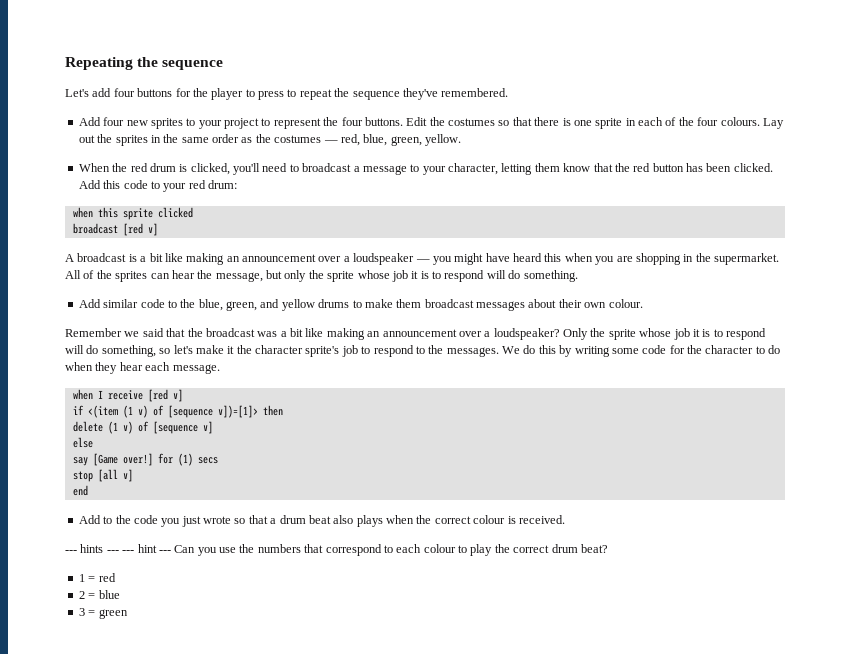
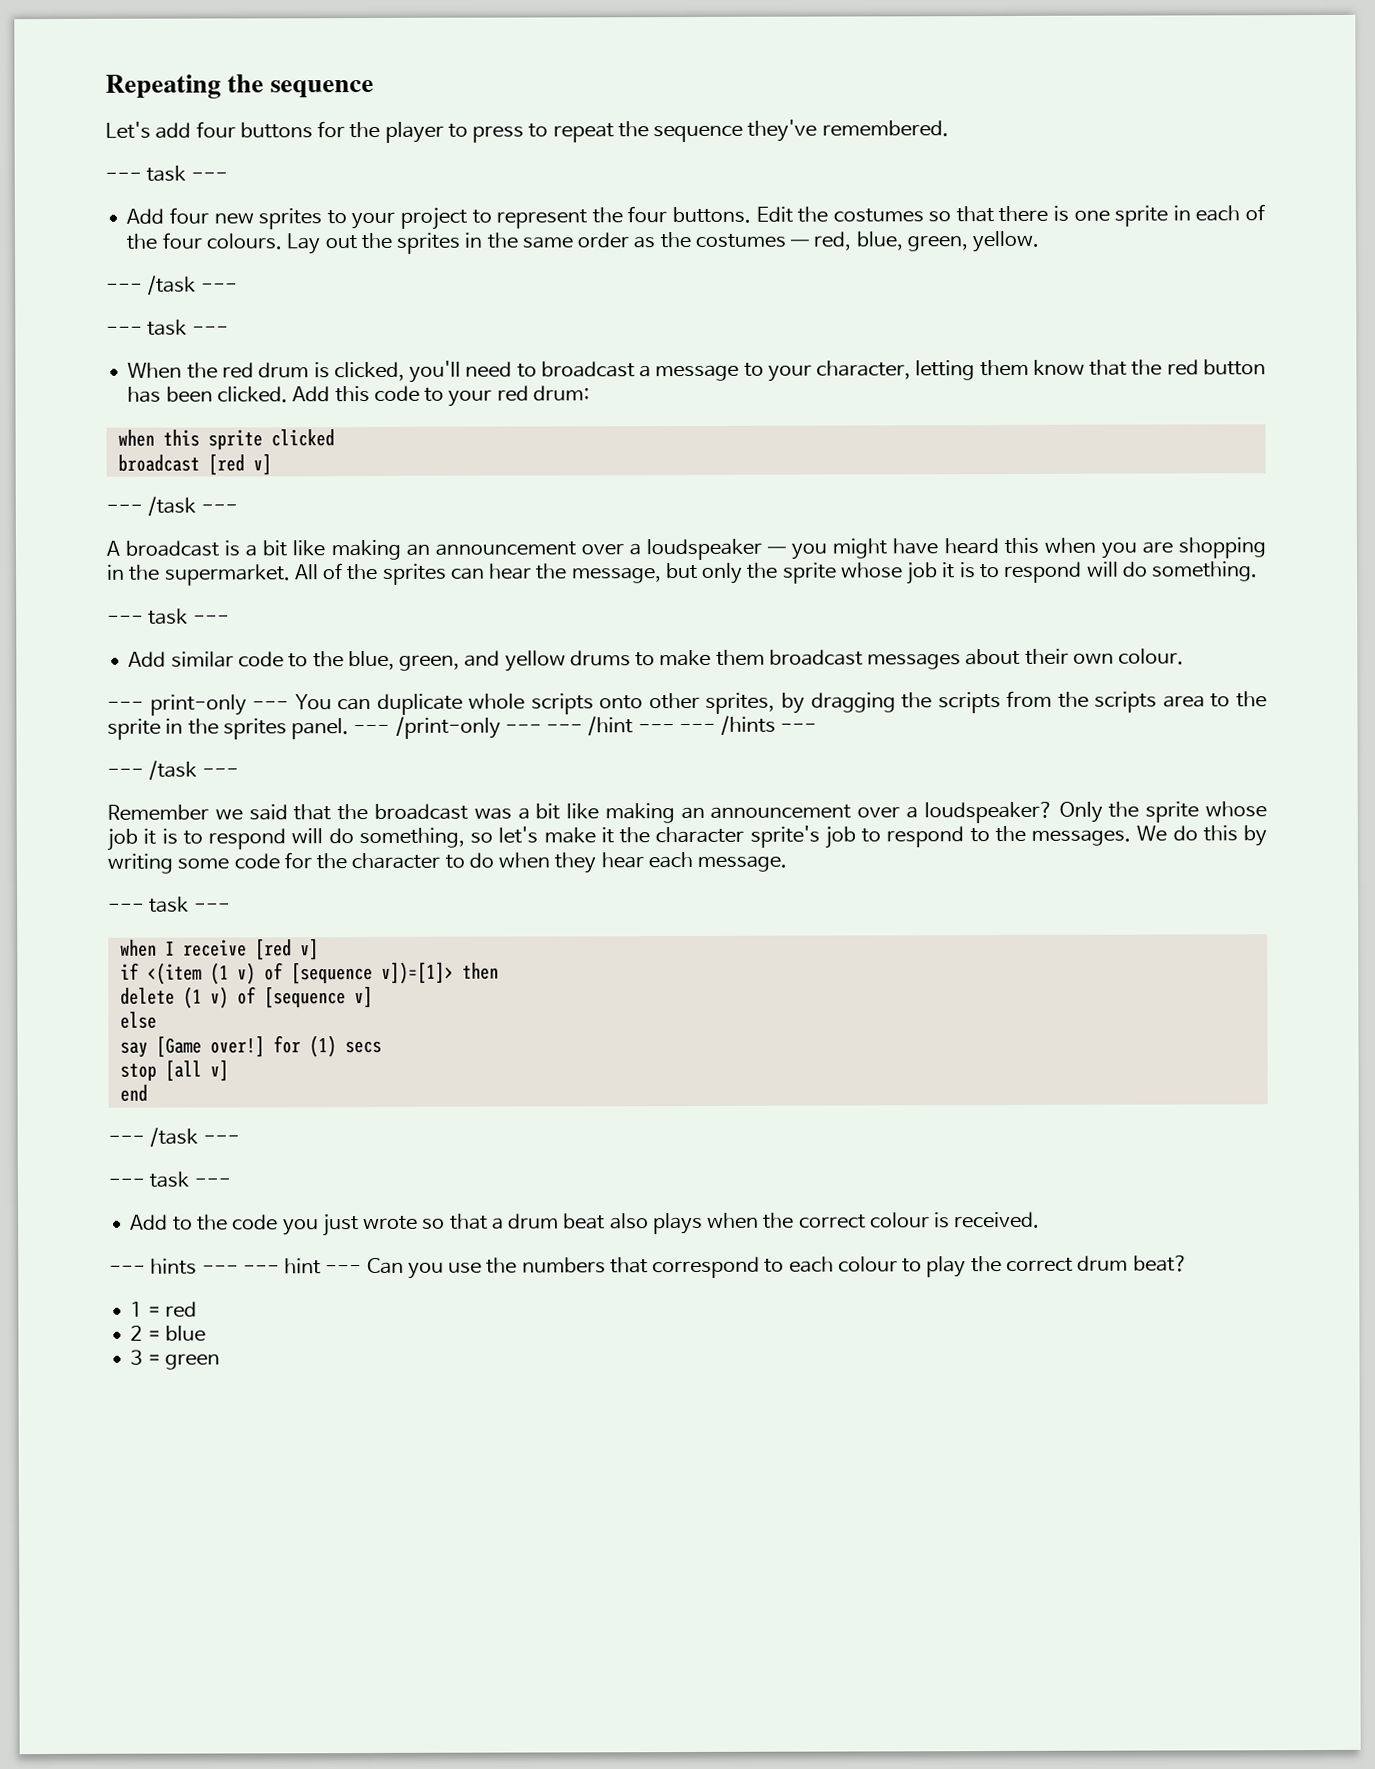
  Let's add four buttons for the player to press to repeat the sequence they've remembered.
+ --- task ---
  Lay out the sprites in the same order as the costumes — red, blue, green, yellow.
+ --- /task ---
+ --- task ---
  broadcast [red v]
+ --- /task ---
  All of the sprites can hear the message, but only the sprite whose job it is to respond will do something.
+ --- task ---
+ --- print-only --- You can duplicate whole scripts onto other sprites, by dragging the scripts from the scripts area to the sprite in the sprites panel. --- /print-only --- --- /hint --- --- /hints ---
+ --- /task ---
  We do this by writing some code for the character to do when they hear each message.
+ --- task ---
  end
+ --- /task ---
+ --- task ---

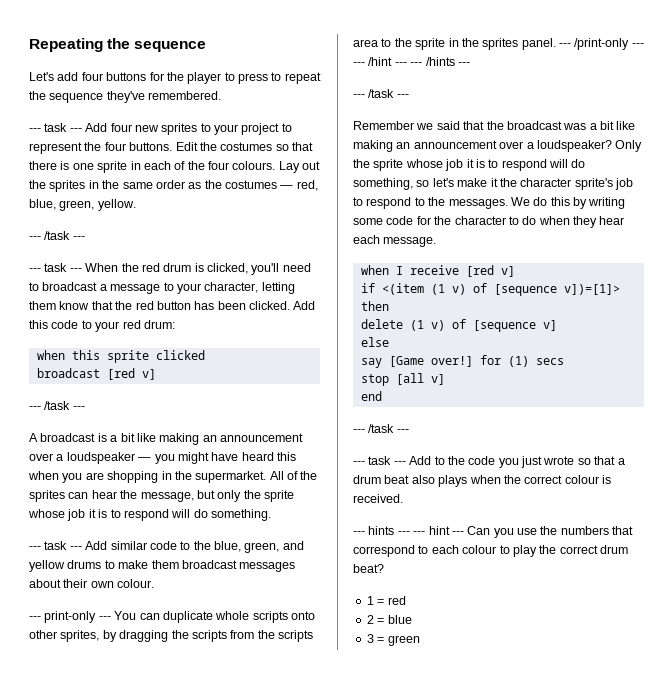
  Let's add four buttons for the player to press to repeat the sequence they've remembered.
- --- task ---
- Add four new sprites to your project to represent the four buttons.
+ --- task --- Add four new sprites to your project to represent the four buttons.
  Lay out the sprites in the same order as the costumes — red, blue, green, yellow.
  --- /task ---
- --- task ---
- When the red drum is clicked, you'll need to broadcast a message to your character, letting them know that the red button has been clicked.
+ --- task --- When the red drum is clicked, you'll need to broadcast a message to your character, letting them know that the red button has been clicked.
  All of the sprites can hear the message, but only the sprite whose job it is to respond will do something.
- --- task ---
- Add similar code to the blue, green, and yellow drums to make them broadcast messages about their own colour.
+ --- task --- Add similar code to the blue, green, and yellow drums to make them broadcast messages about their own colour.
  We do this by writing some code for the character to do when they hear each message.
- --- task ---
  end
  --- /task ---
- --- task ---
- Add to the code you just wrote so that a drum beat also plays when the correct colour is received.
+ --- task --- Add to the code you just wrote so that a drum beat also plays when the correct colour is received.

